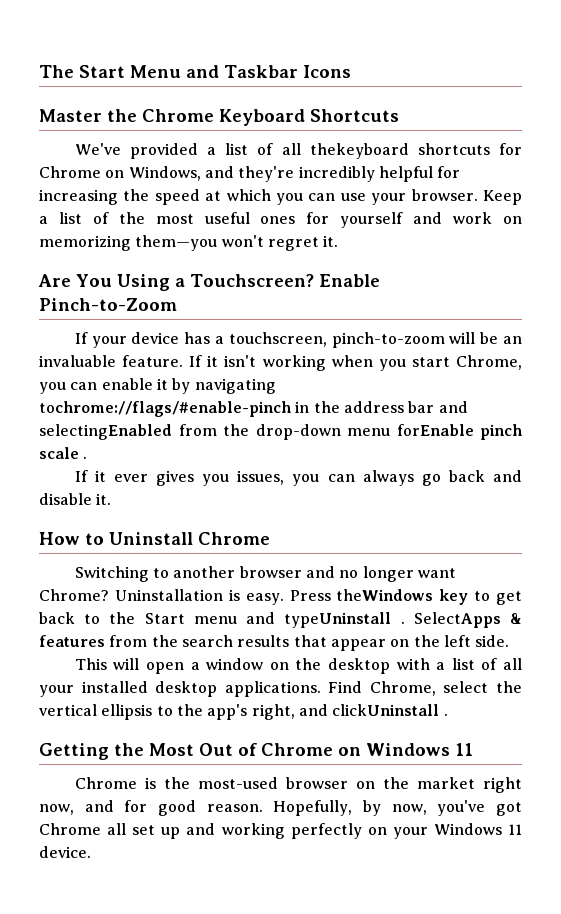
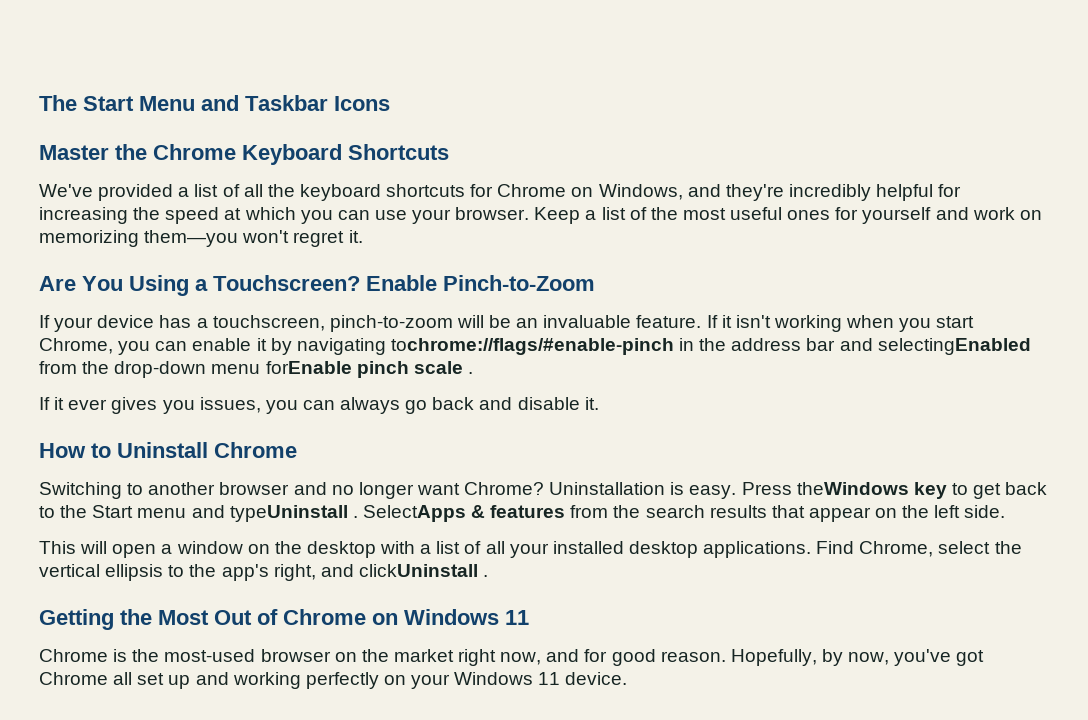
- We've provided a list of all thekeyboard shortcuts for Chrome on Windows, and they're incredibly helpful for increasing the speed at which you can use your browser.
+ We've provided a list of all the keyboard shortcuts for Chrome on Windows, and they're incredibly helpful for increasing the speed at which you can use your browser.

